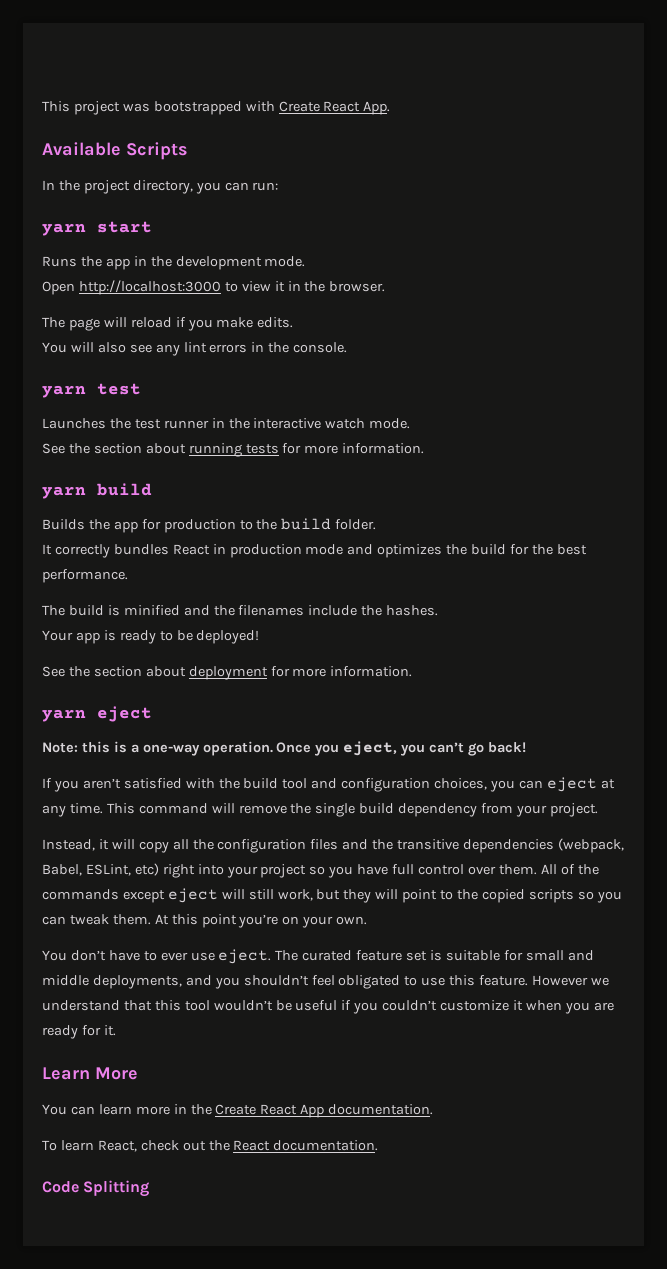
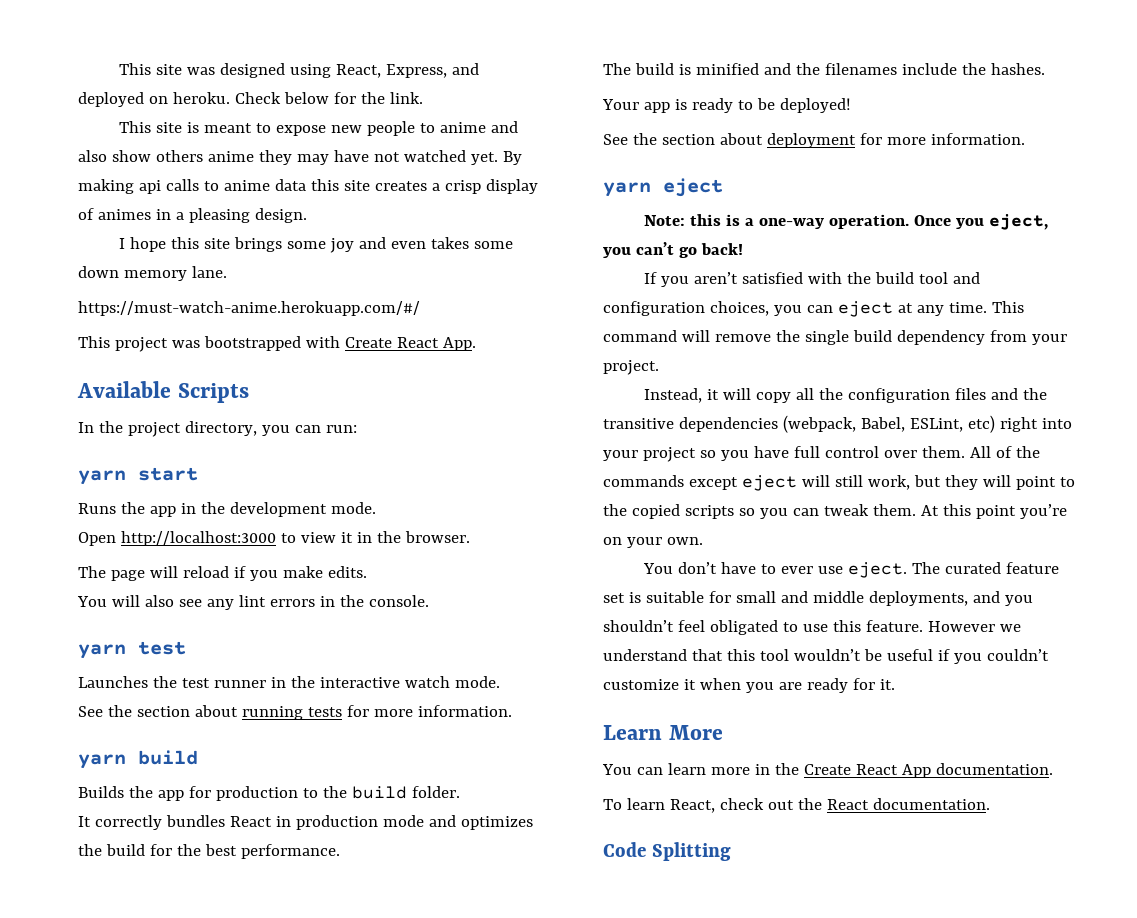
+ This site was designed using React, Express, and deployed on heroku. Check below for the link.
+ This site is meant to expose new people to anime and also show others anime they may have not watched yet. By making api calls to anime data this site creates a crisp display of animes in a pleasing design.
+ I hope this site brings some joy and even takes some down memory lane.
+ https://must-watch-anime.herokuapp.com/#/

